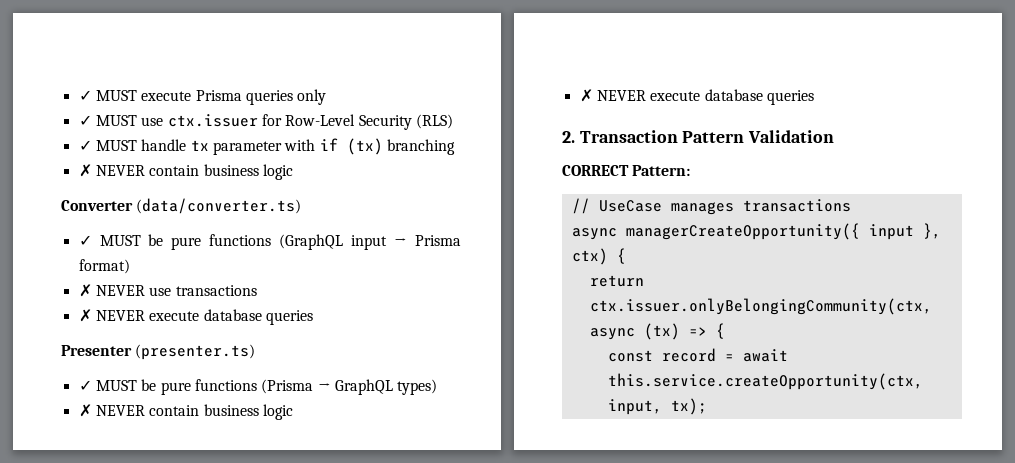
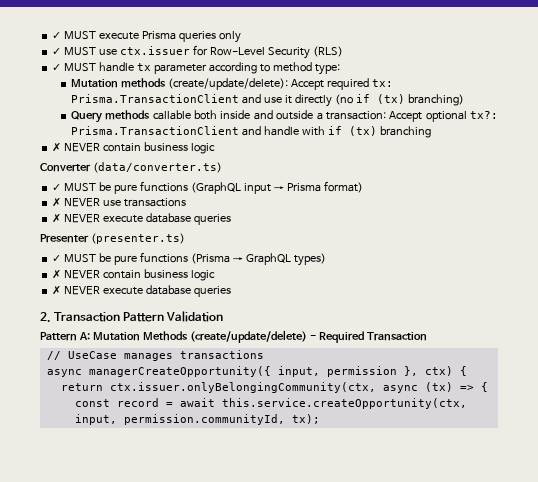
- ✓ MUST handle tx parameter with if (tx) branching
+ ✓ MUST handle tx parameter according to method type:
+ Mutation methods (create/update/delete): Accept required tx: Prisma.TransactionClient and use it directly (no if (tx) branching)
+ Query methods callable both inside and outside a transaction: Accept optional tx?: Prisma.TransactionClient and handle with if (tx) branching
- CORRECT Pattern:
+ Pattern A: Mutation Methods (create/update/delete) - Required Transaction
- async managerCreateOpportunity({ input }, ctx) {
+ async managerCreateOpportunity({ input, permission }, ctx) {
- const record = await this.service.createOpportunity(ctx, input, tx);
+ const record = await this.service.createOpportunity(ctx, input, permission.communityId, tx);

